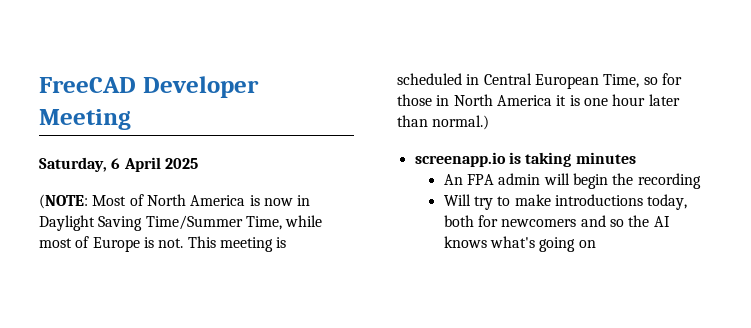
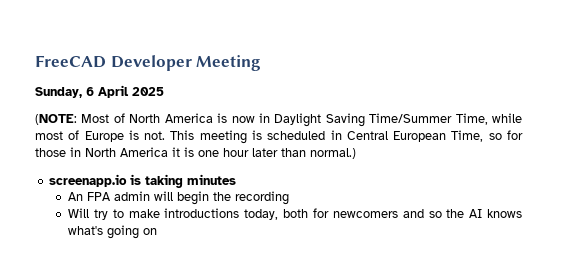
- Saturday, 6 April 2025
+ Sunday, 6 April 2025

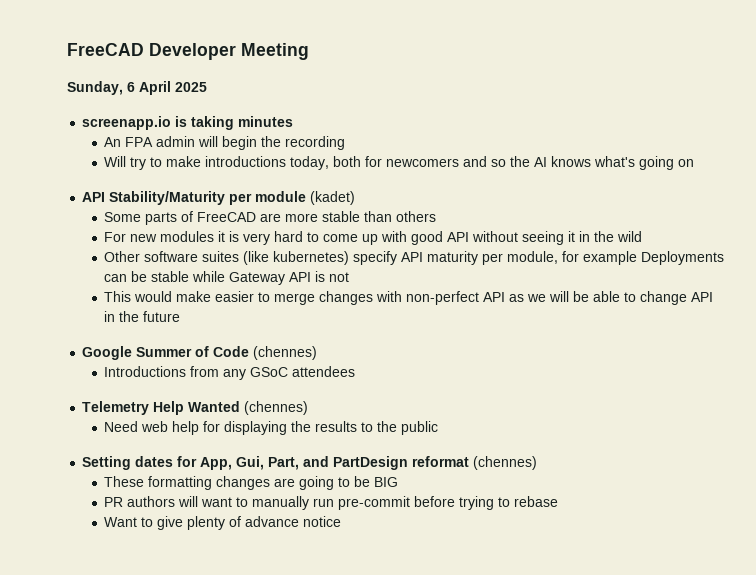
- (NOTE: Most of North America is now in Daylight Saving Time/Summer Time, while most of Europe is not. This meeting is scheduled in Central European Time, so for those in North America it is one hour later than normal.)
+ API Stability/Maturity per module (kadet)
+ Some parts of FreeCAD are more stable than others
+ For new modules it is very hard to come up with good API without seeing it in the wild
+ Other software suites (like kubernetes) specify API maturity per module, for example Deployments can be stable while Gateway API is not
+ This would make easier to merge changes with non-perfect API as we will be able to change API in the future
+ Google Summer of Code (chennes)
+ Introductions from any GSoC attendees
+ Telemetry Help Wanted (chennes)
+ Need web help for displaying the results to the public
+ Setting dates for App, Gui, Part, and PartDesign reformat (chennes)
+ These formatting changes are going to be BIG
+ PR authors will want to manually run pre-commit before trying to rebase
+ Want to give plenty of advance notice

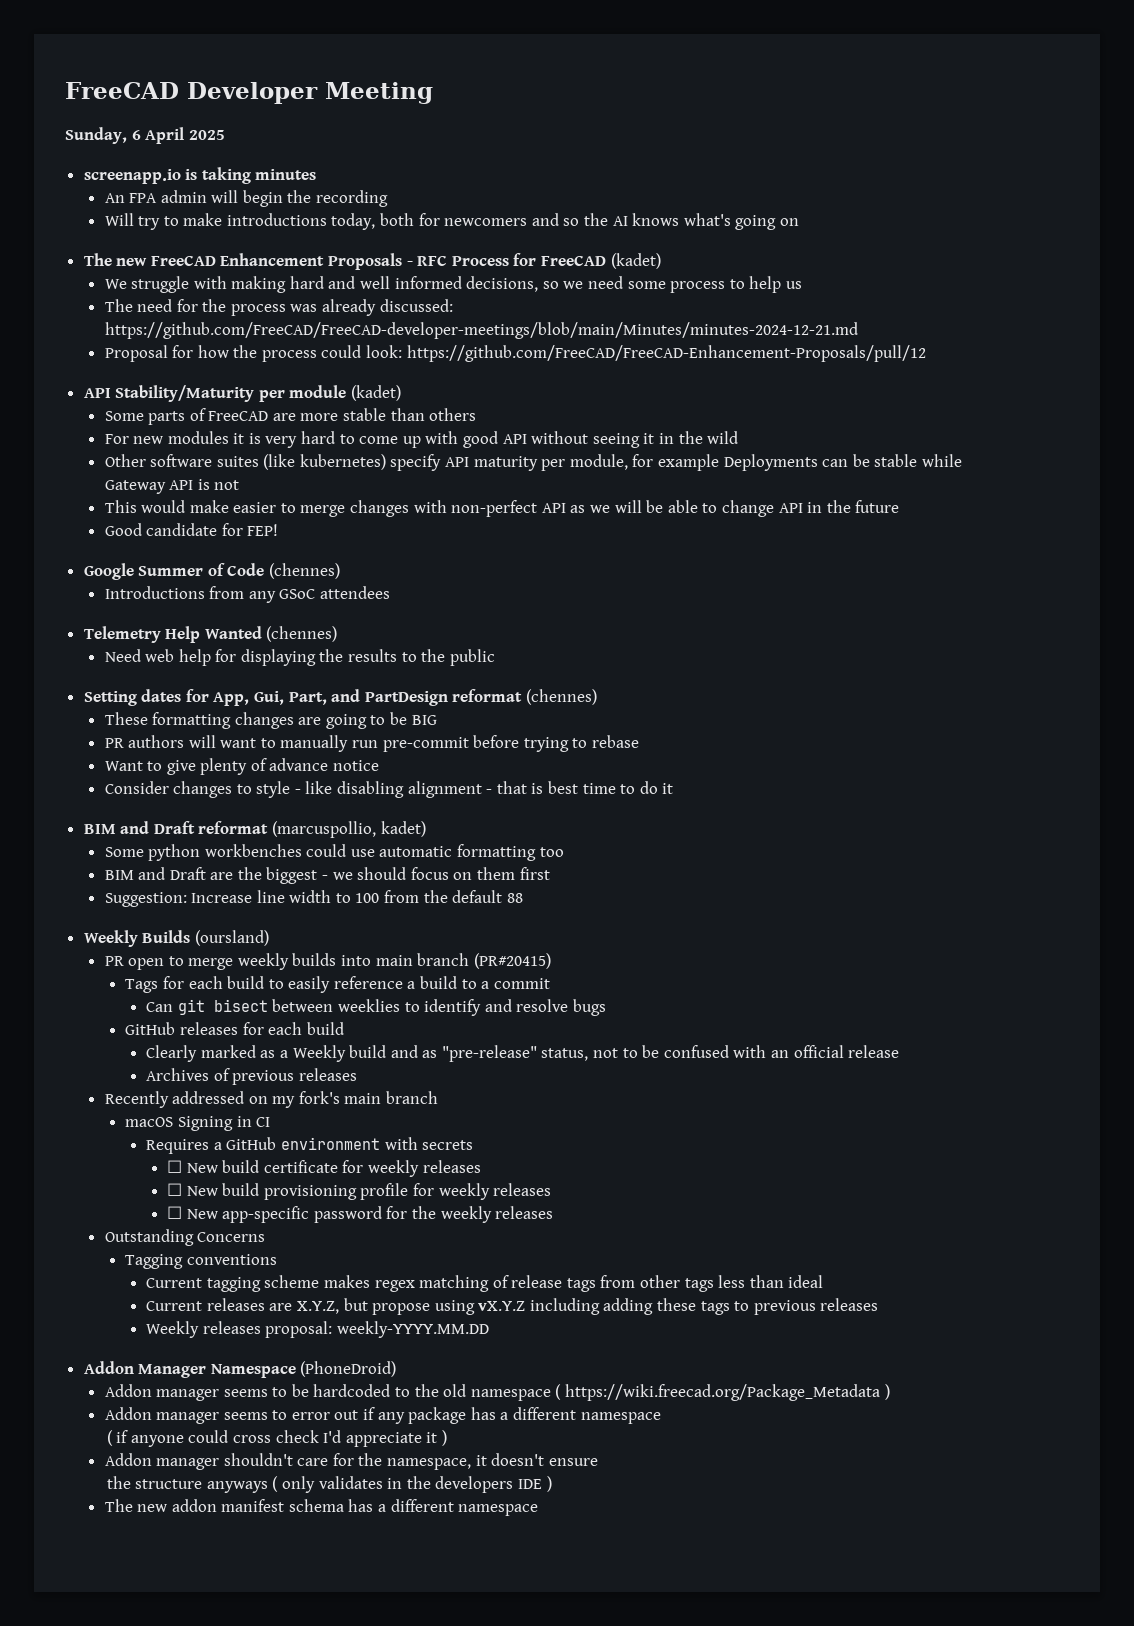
+ The new FreeCAD Enhancement Proposals - RFC Process for FreeCAD (kadet)
+ We struggle with making hard and well informed decisions, so we need some process to help us
+ The need for the process was already discussed: https://github.com/FreeCAD/FreeCAD-developer-meetings/blob/main/Minutes/minutes-2024-12-21.md
+ Proposal for how the process could look: https://github.com/FreeCAD/FreeCAD-Enhancement-Proposals/pull/12
+ Good candidate for FEP!
+ Consider changes to style - like disabling alignment - that is best time to do it
+ BIM and Draft reformat (marcuspollio, kadet)
+ Some python workbenches could use automatic formatting too
+ BIM and Draft are the biggest - we should focus on them first
+ Suggestion: Increase line width to 100 from the default 88
+ Weekly Builds (oursland)
+ PR open to merge weekly builds into main branch (PR#20415)
+ Tags for each build to easily reference a build to a commit
+ Can git bisect between weeklies to identify and resolve bugs
+ GitHub releases for each build
+ Clearly marked as a Weekly build and as "pre-release" status, not to be confused with an official release
+ Archives of previous releases
+ Recently addressed on my fork's main branch
+ macOS Signing in CI
+ Requires a GitHub environment with secrets
+ ☐ New build certificate for weekly releases
+ ☐ New build provisioning profile for weekly releases
+ ☐ New app-specific password for the weekly releases
+ Outstanding Concerns
+ Tagging conventions
+ Current tagging scheme makes regex matching of release tags from other tags less than ideal
+ Current releases are X.Y.Z, but propose using vX.Y.Z including adding these tags to previous releases
+ Weekly releases proposal: weekly-YYYY.MM.DD
+ Addon Manager Namespace (PhoneDroid)
+ Addon manager seems to be hardcoded to the old namespace ( https://wiki.freecad.org/Package_Metadata )
+ Addon manager seems to error out if any package has a different namespace
+ ( if anyone could cross check I'd appreciate it )
+ Addon manager shouldn't care for the namespace, it doesn't ensure
+ the structure anyways ( only validates in the developers IDE )
+ The new addon manifest schema has a different namespace

